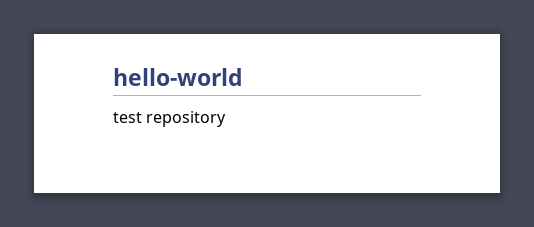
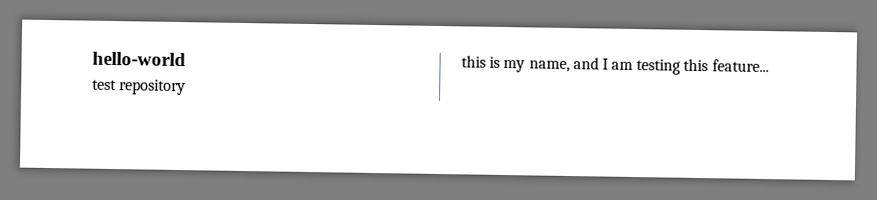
+ this is my name, and I am testing this feature...

